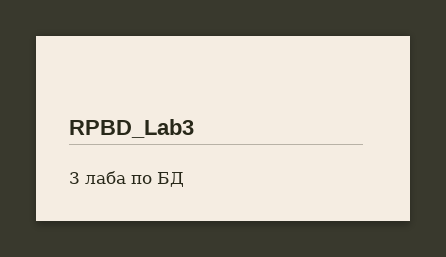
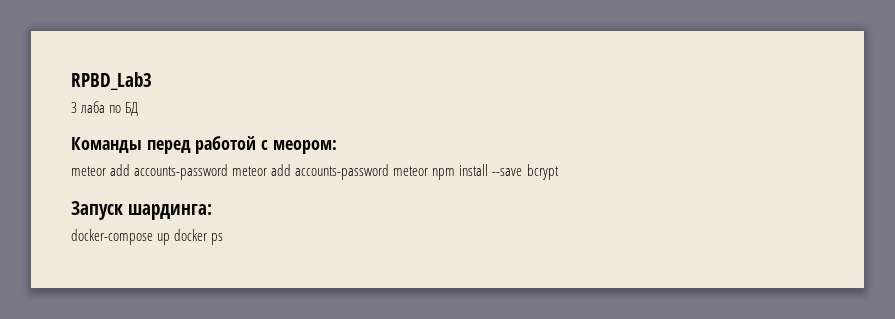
+ Команды перед работой с меором:
+ meteor add accounts-password meteor add accounts-password meteor npm install --save bcrypt
+ Запуск шардинга:
+ docker-compose up docker ps

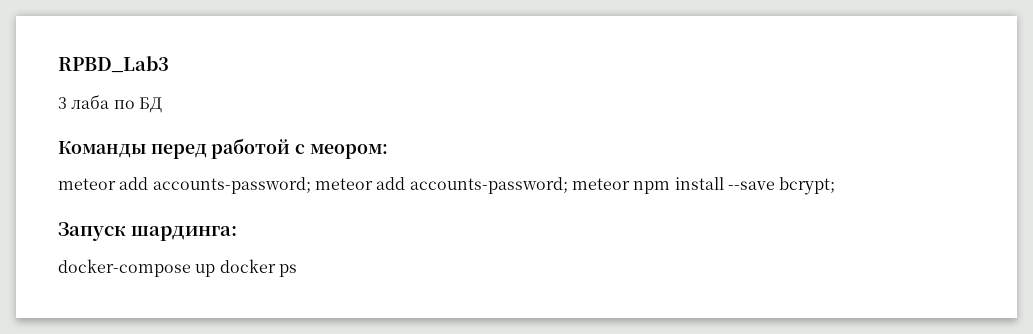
- meteor add accounts-password meteor add accounts-password meteor npm install --save bcrypt
+ meteor add accounts-password; meteor add accounts-password; meteor npm install --save bcrypt;

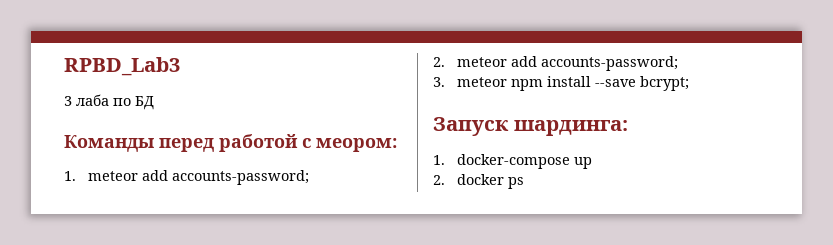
- meteor add accounts-password; meteor add accounts-password; meteor npm install --save bcrypt;
+ 1. meteor add accounts-password;
+ 2. meteor add accounts-password;
+ 3. meteor npm install --save bcrypt;
- docker-compose up docker ps
+ 1. docker-compose up
+ 2. docker ps

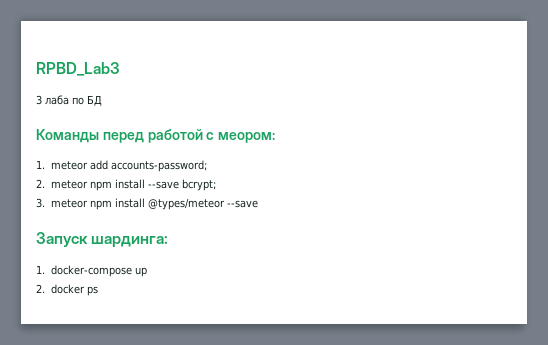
- 2. meteor add accounts-password;
+ 2. meteor npm install --save bcrypt;
- 3. meteor npm install --save bcrypt;
+ 3. meteor npm install @types/meteor --save

